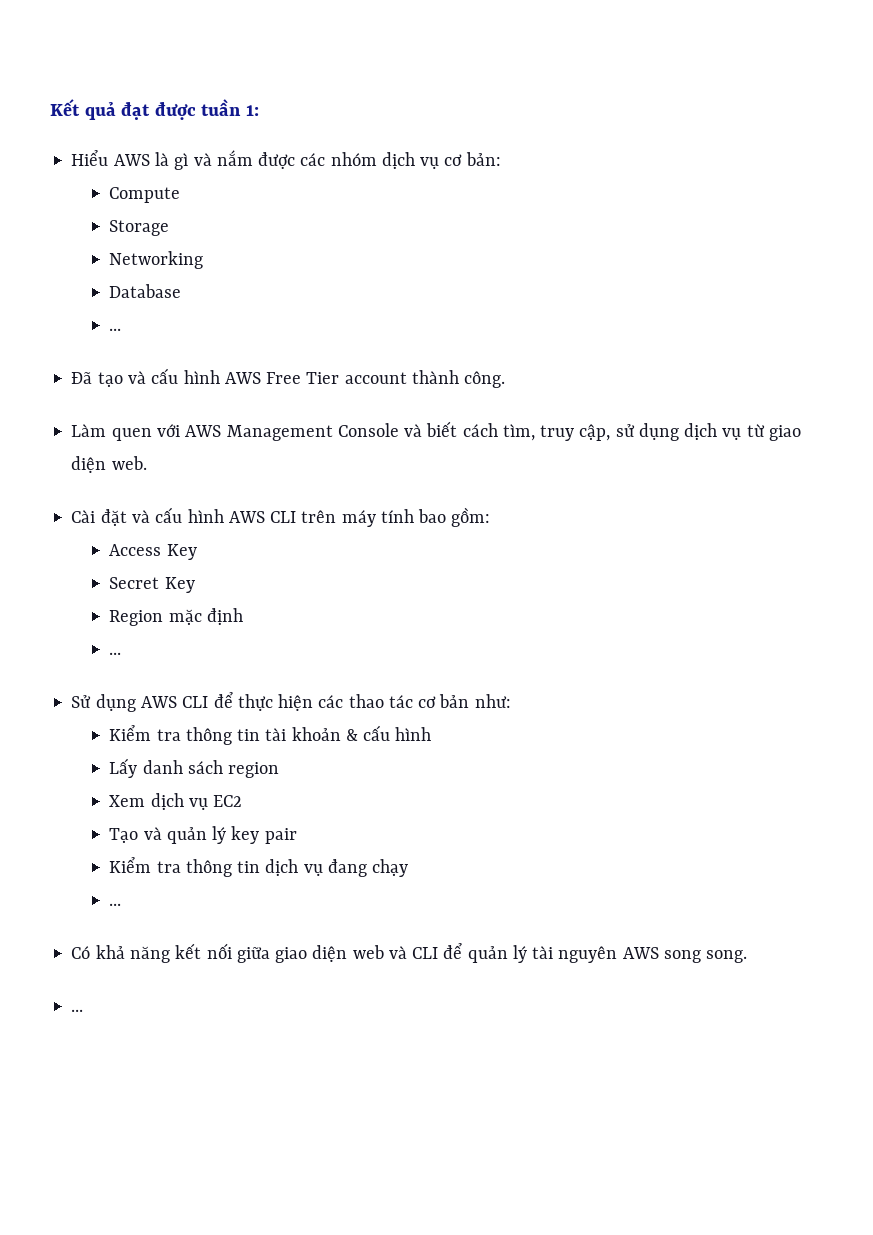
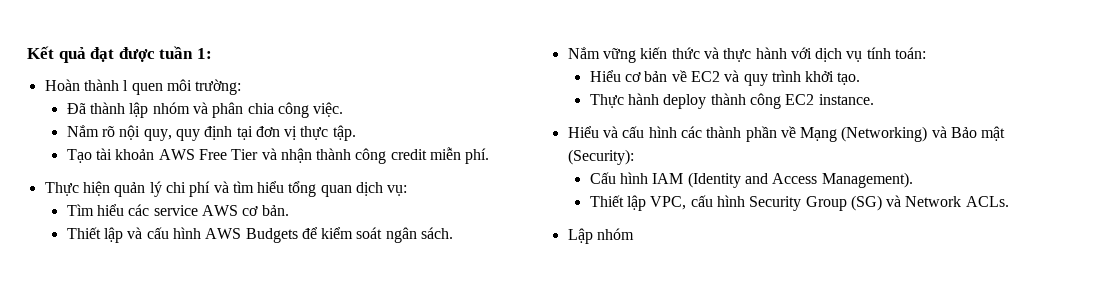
- Hiểu AWS là gì và nắm được các nhóm dịch vụ cơ bản:
- Compute
- Storage
- Networking
- Database
- ...
- Đã tạo và cấu hình AWS Free Tier account thành công.
- Làm quen với AWS Management Console và biết cách tìm, truy cập, sử dụng dịch vụ từ giao diện web.
- Cài đặt và cấu hình AWS CLI trên máy tính bao gồm:
- Access Key
- Secret Key
- Region mặc định
- ...
- Sử dụng AWS CLI để thực hiện các thao tác cơ bản như:
- Kiểm tra thông tin tài khoản & cấu hình
- Lấy danh sách region
- Xem dịch vụ EC2
- Tạo và quản lý key pair
- Kiểm tra thông tin dịch vụ đang chạy
- ...
- Có khả năng kết nối giữa giao diện web và CLI để quản lý tài nguyên AWS song song.
- ...
+ Hoàn thành l quen môi trường:
+ Đã thành lập nhóm và phân chia công việc.
+ Nắm rõ nội quy, quy định tại đơn vị thực tập.
+ Tạo tài khoản AWS Free Tier và nhận thành công credit miễn phí.
+ Thực hiện quản lý chi phí và tìm hiểu tổng quan dịch vụ:
+ Tìm hiểu các service AWS cơ bản.
+ Thiết lập và cấu hình AWS Budgets để kiểm soát ngân sách.
+ Nắm vững kiến thức và thực hành với dịch vụ tính toán:
+ Hiểu cơ bản về EC2 và quy trình khởi tạo.
+ Thực hành deploy thành công EC2 instance.
+ Hiểu và cấu hình các thành phần về Mạng (Networking) và Bảo mật (Security):
+ Cấu hình IAM (Identity and Access Management).
+ Thiết lập VPC, cấu hình Security Group (SG) và Network ACLs.
+ Lập nhóm

